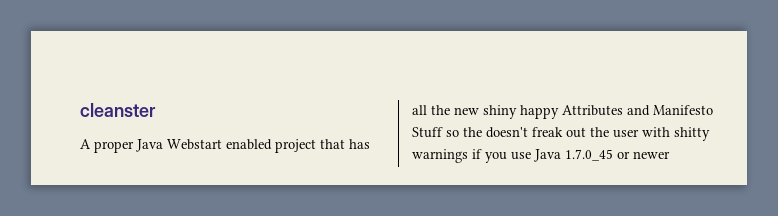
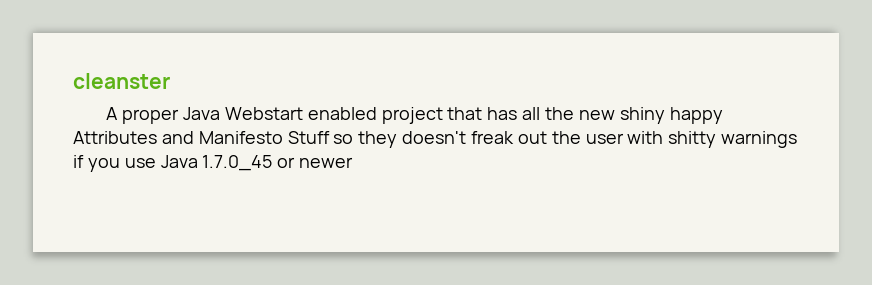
- A proper Java Webstart enabled project that has all the new shiny happy Attributes and Manifesto Stuff so the doesn't freak out the user with shitty warnings if you use Java 1.7.0_45 or newer
+ A proper Java Webstart enabled project that has all the new shiny happy Attributes and Manifesto Stuff so they doesn't freak out the user with shitty warnings if you use Java 1.7.0_45 or newer

